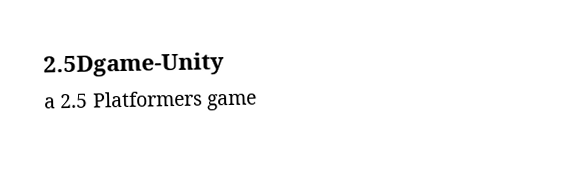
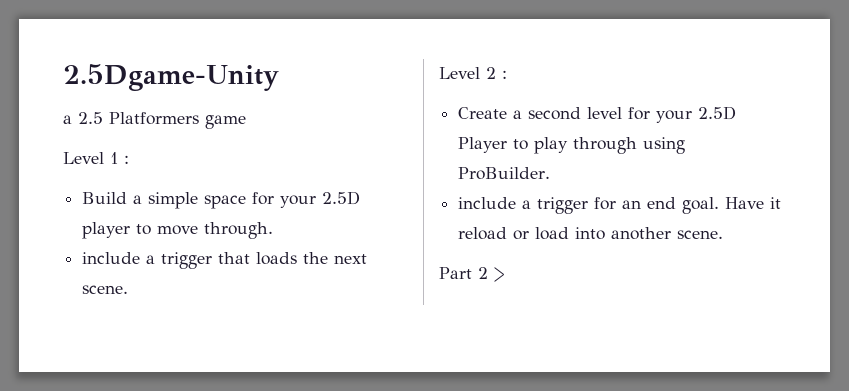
+ Level 1 :
+ Build a simple space for your 2.5D player to move through.
+ include a trigger that loads the next scene.
+ Level 2 :
+ Create a second level for your 2.5D Player to play through using ProBuilder.
+ include a trigger for an end goal. Have it reload or load into another scene.
+ Part 2 >

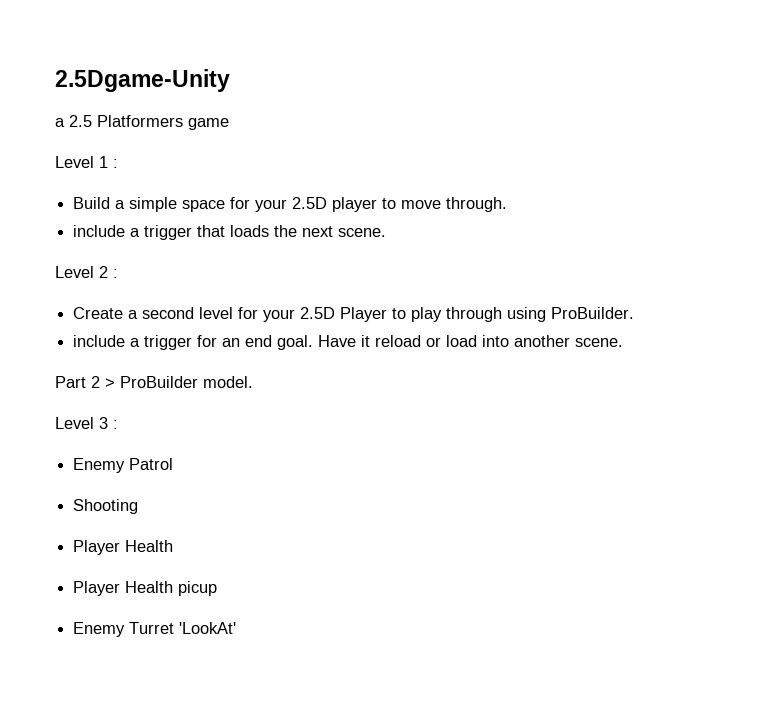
- Part 2 >
+ Part 2 > ProBuilder model.
+ Level 3 :
+ Enemy Patrol
+ Shooting
+ Player Health
+ Player Health picup
+ Enemy Turret 'LookAt'

